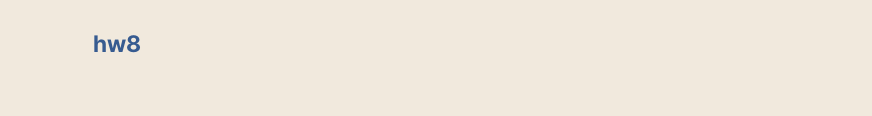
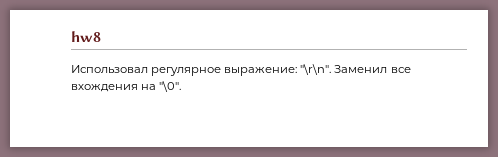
+ Использовал регулярное выражение: "\r\n". Заменил все вхождения на "\0".

